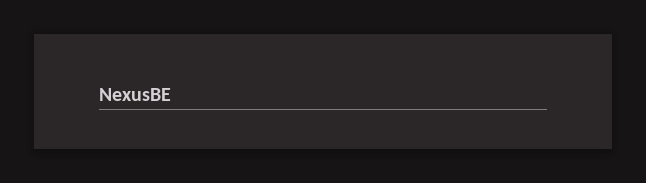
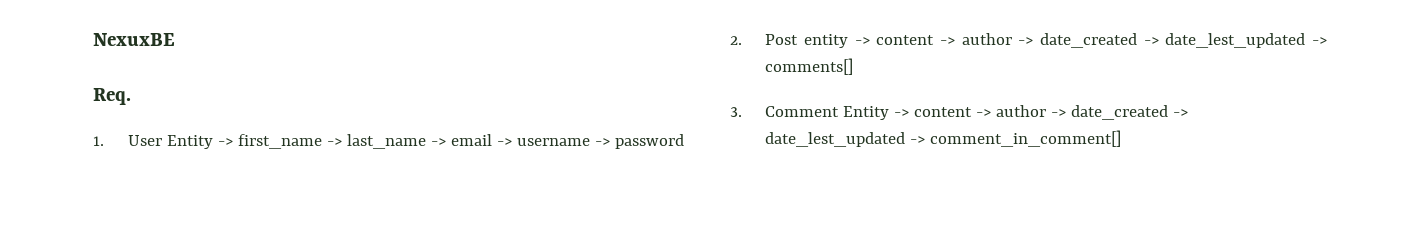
- NexusBE
+ NexuxBE
+ Req.
+ 1. User Entity -> first_name -> last_name -> email -> username -> password
+ 2. Post entity -> content -> author -> date_created -> date_lest_updated -> comments[]
+ 3. Comment Entity -> content -> author -> date_created -> date_lest_updated -> comment_in_comment[]

